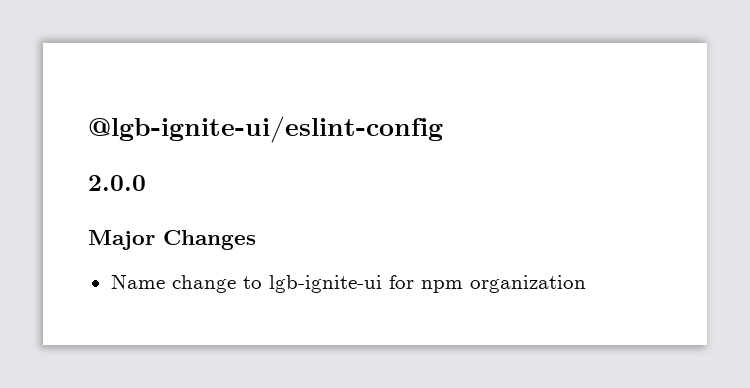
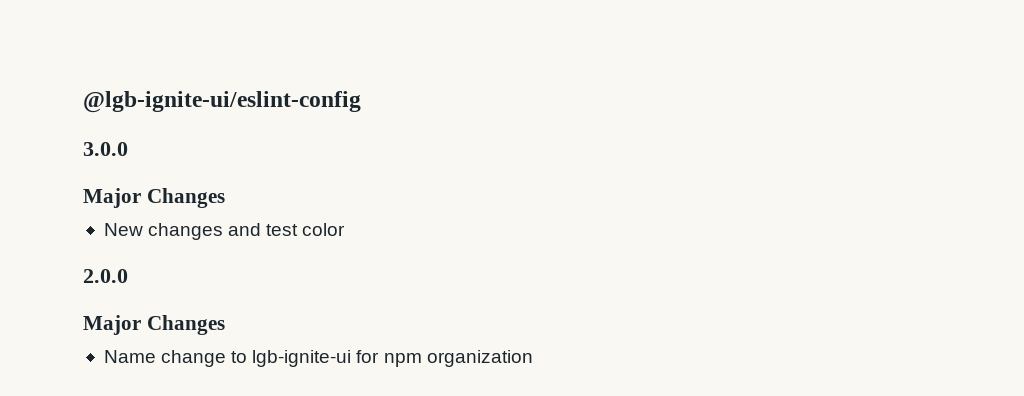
+ 3.0.0
+ Major Changes
+ New changes and test color

